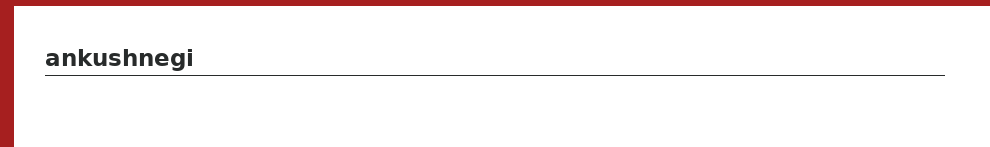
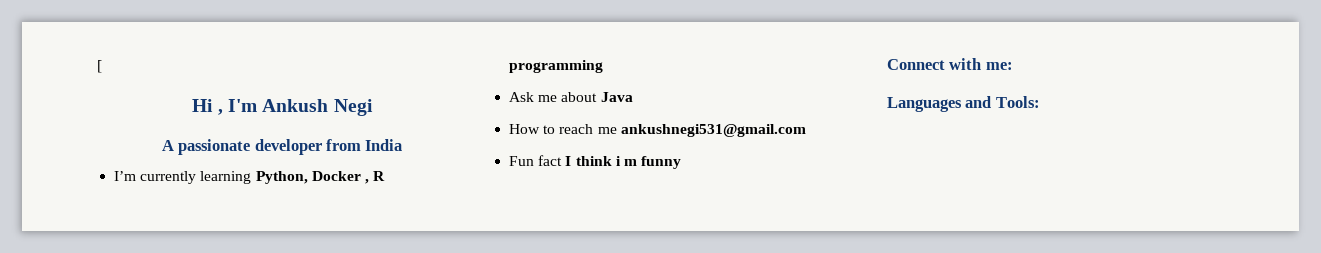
- ankushnegi
+ [
+ Hi , I'm Ankush Negi
+ A passionate developer from India
+ I’m currently learning Python, Docker , R programming
+ Ask me about Java
+ How to reach me ankushnegi531@gmail.com
+ Fun fact I think i m funny
+ Connect with me:
+ Languages and Tools:

